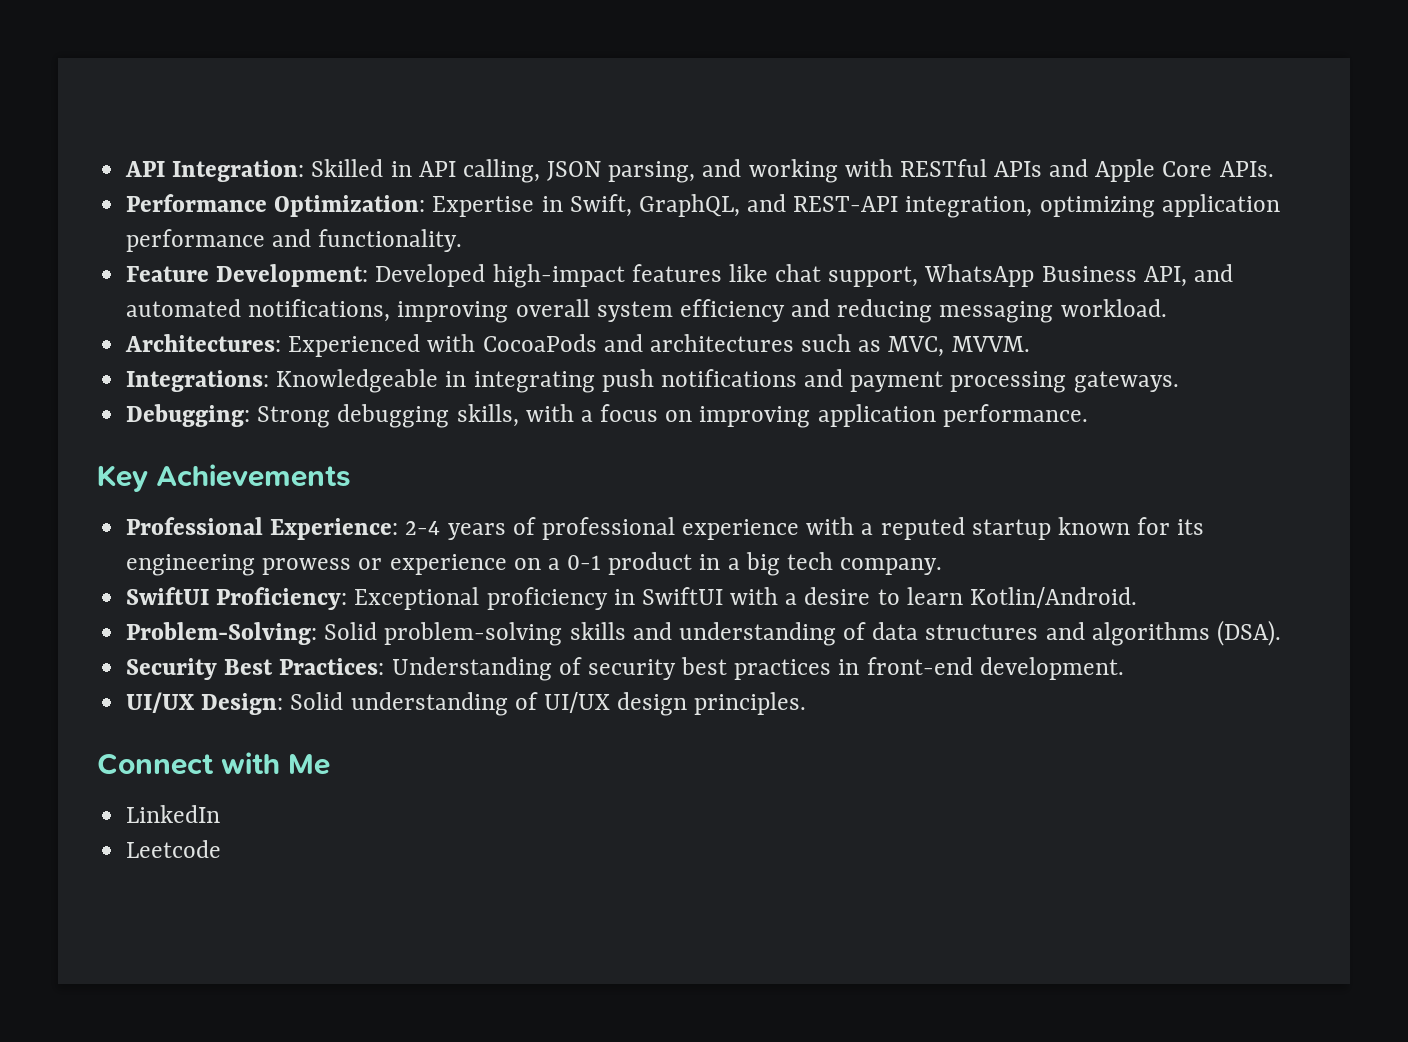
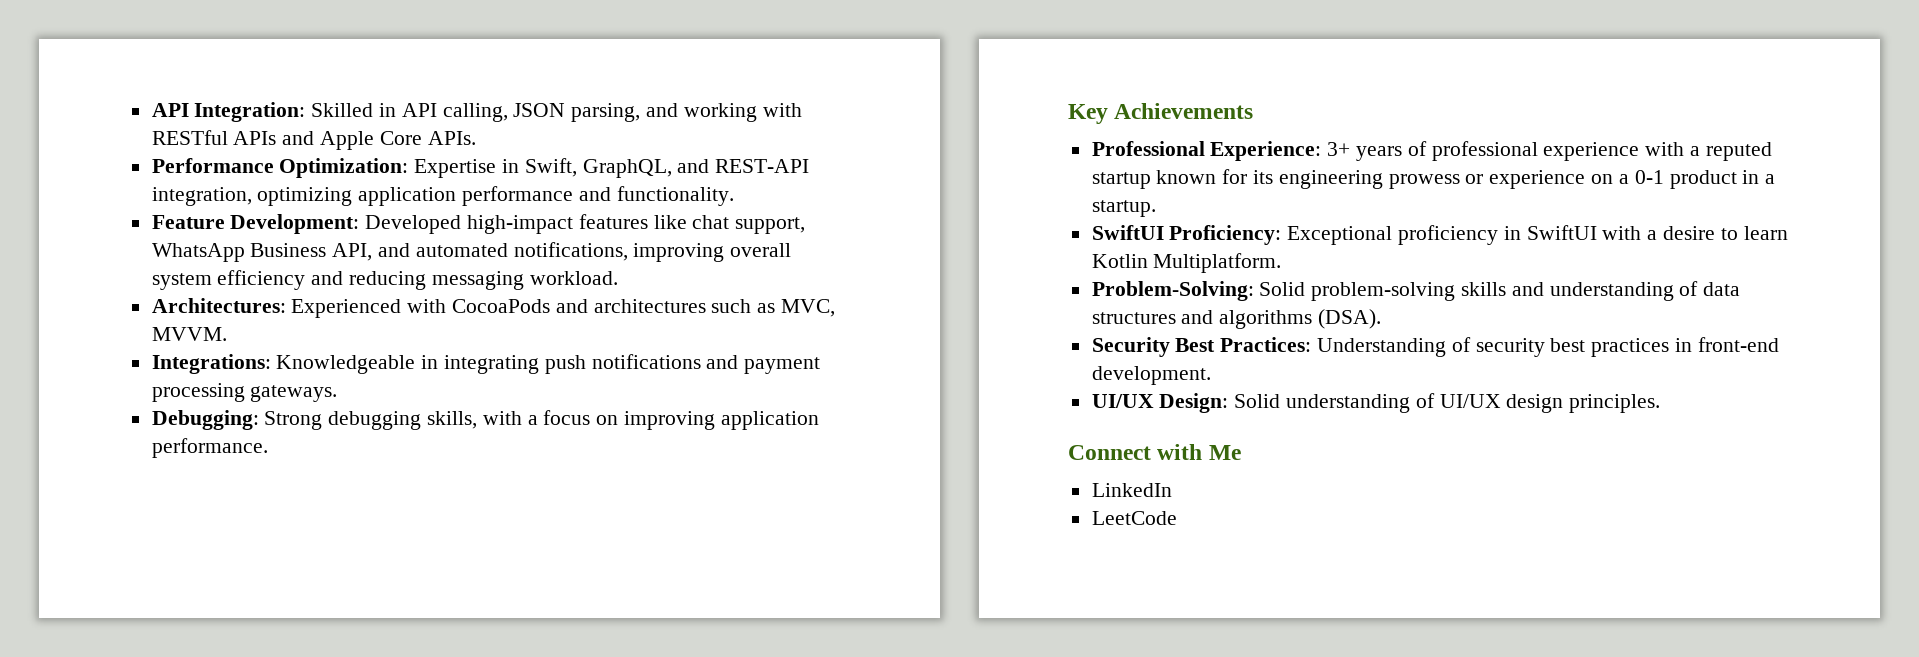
- Professional Experience: 2-4 years of professional experience with a reputed startup known for its engineering prowess or experience on a 0-1 product in a big tech company.
+ Professional Experience: 3+ years of professional experience with a reputed startup known for its engineering prowess or experience on a 0-1 product in a startup.
- SwiftUI Proficiency: Exceptional proficiency in SwiftUI with a desire to learn Kotlin/Android.
+ SwiftUI Proficiency: Exceptional proficiency in SwiftUI with a desire to learn Kotlin Multiplatform.
- Leetcode
+ LeetCode

